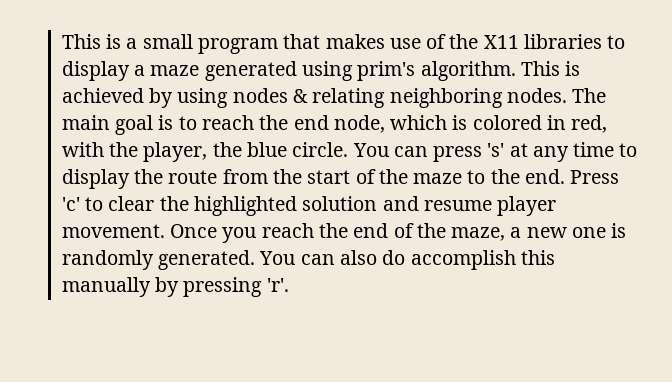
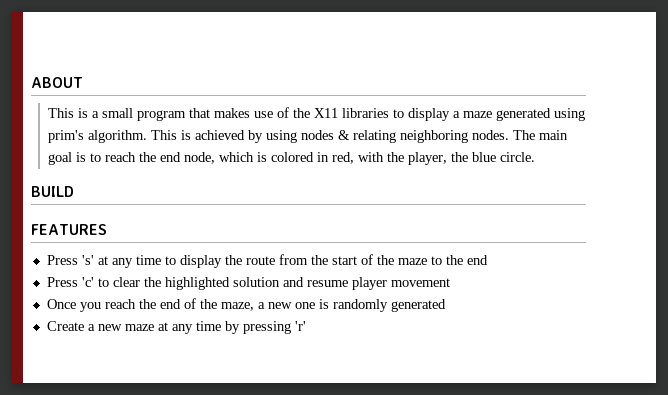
+ ABOUT
- The main goal is to reach the end node, which is colored in red, with the player, the blue circle. You can press 's' at any time to display the route from the start of the maze to the end. Press 'c' to clear the highlighted solution and resume player movement. Once you reach the end of the maze, a new one is randomly generated. You can also do accomplish this manually by pressing 'r'.
+ The main goal is to reach the end node, which is colored in red, with the player, the blue circle.
+ BUILD
+ FEATURES
+ Press 's' at any time to display the route from the start of the maze to the end
+ Press 'c' to clear the highlighted solution and resume player movement
+ Once you reach the end of the maze, a new one is randomly generated
+ Create a new maze at any time by pressing 'r'

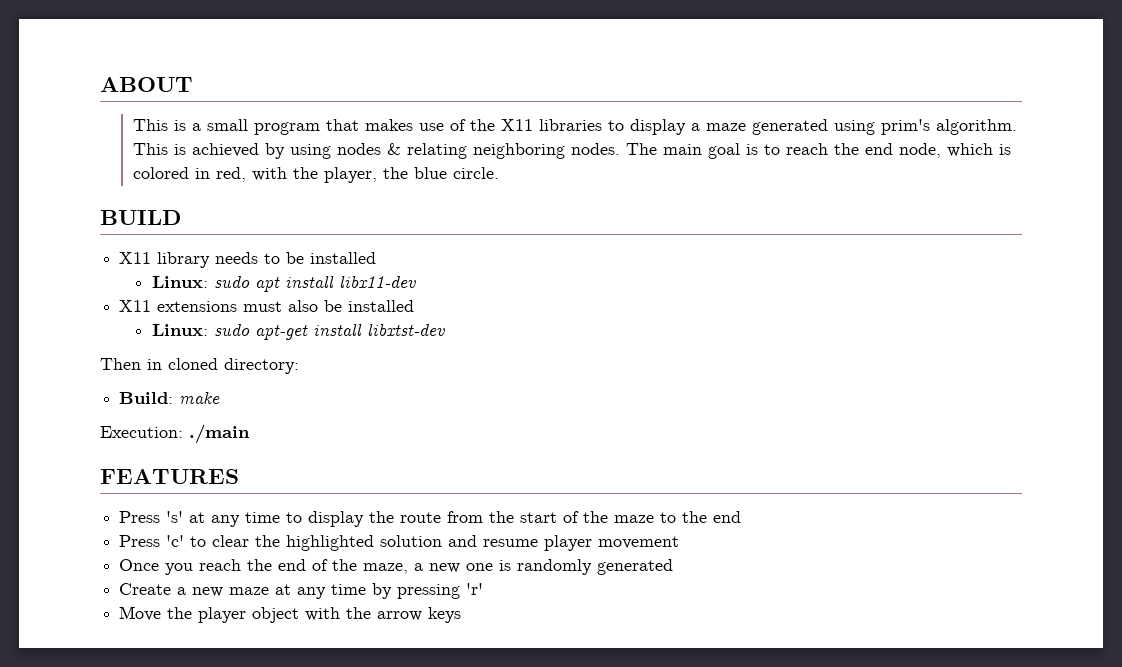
+ X11 library needs to be installed
+ Linux: sudo apt install libx11-dev
+ X11 extensions must also be installed
+ Linux: sudo apt-get install libxtst-dev
+ Then in cloned directory:
+ Build: make
+ Execution: ./main
+ Move the player object with the arrow keys

